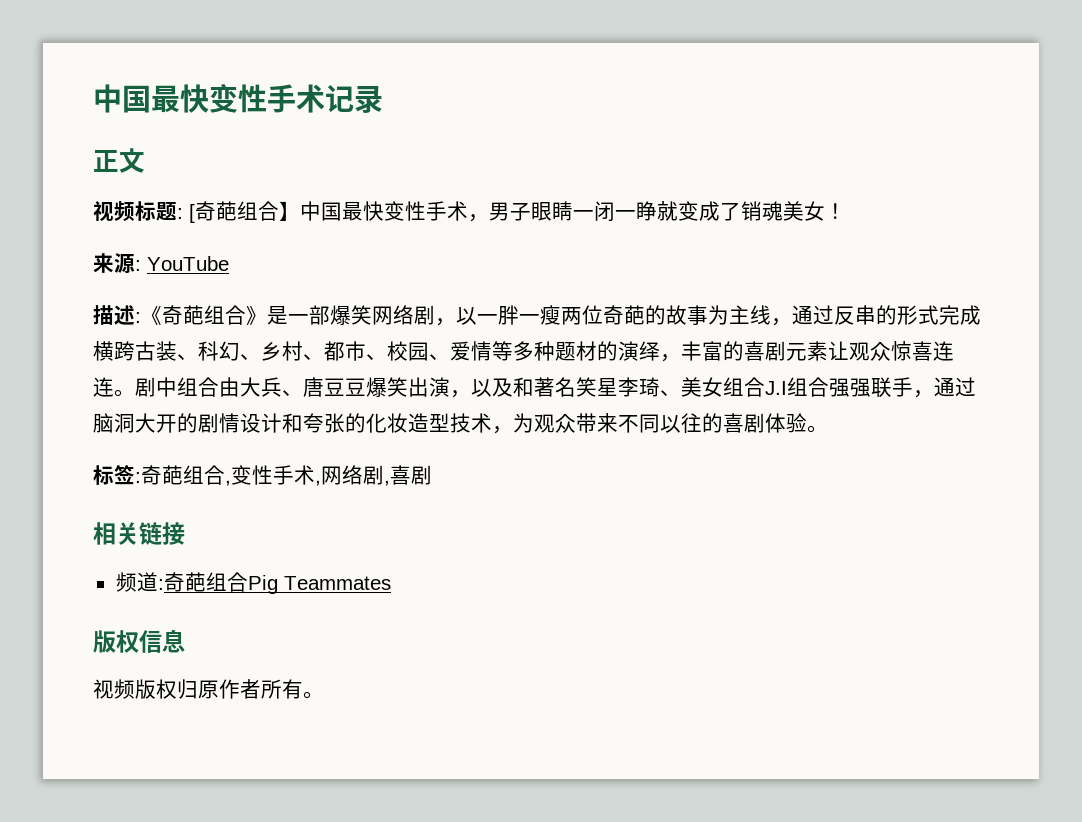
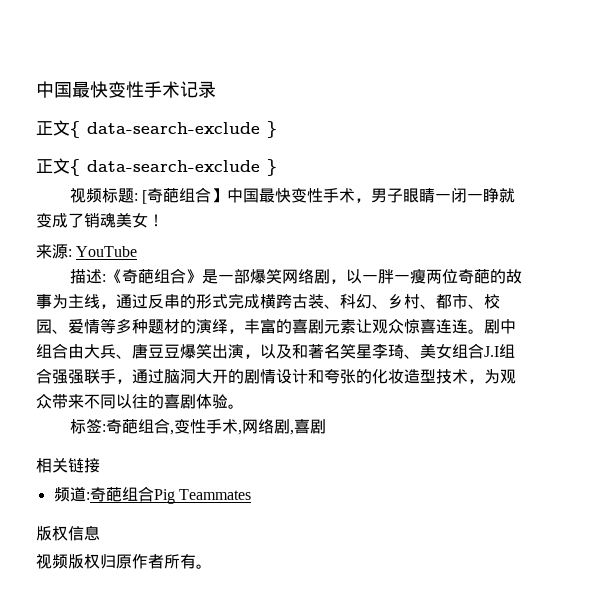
  中国最快变性手术记录
- 正文
+ 正文{ data-search-exclude }
+ 正文{ data-search-exclude }

